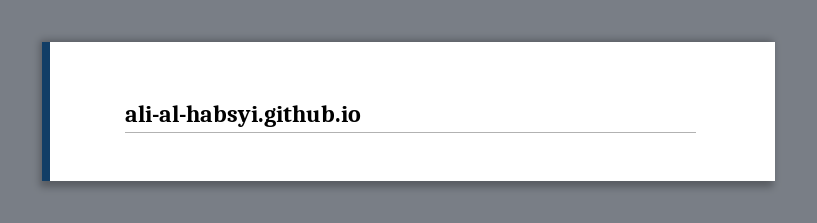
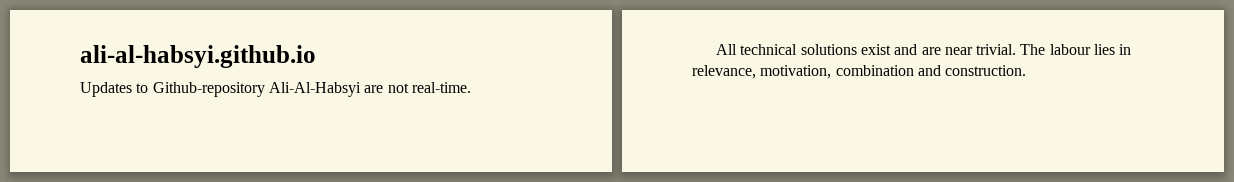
+ Updates to Github-repository Ali-Al-Habsyi are not real-time.
+ All technical solutions exist and are near trivial. The labour lies in relevance, motivation, combination and construction.

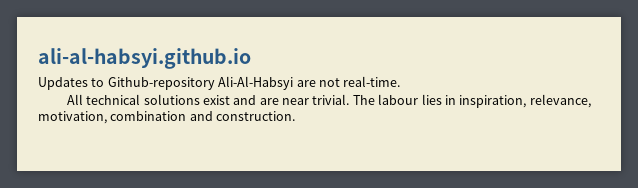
- The labour lies in relevance, motivation, combination and construction.
+ The labour lies in inspiration, relevance, motivation, combination and construction.

